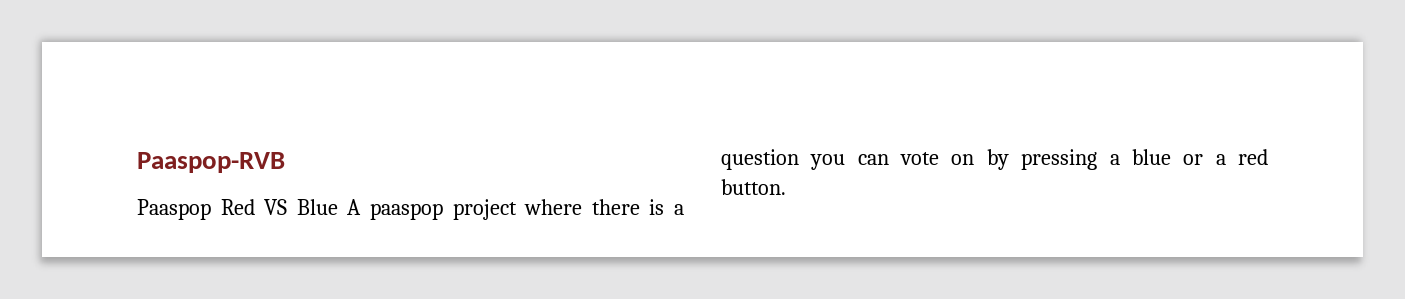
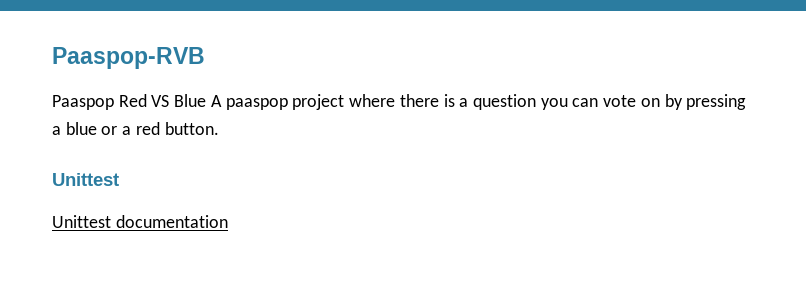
  Paaspop Red VS Blue A paaspop project where there is a question you can vote on by pressing a blue or a red button.
+ Unittest
+ Unittest documentation

